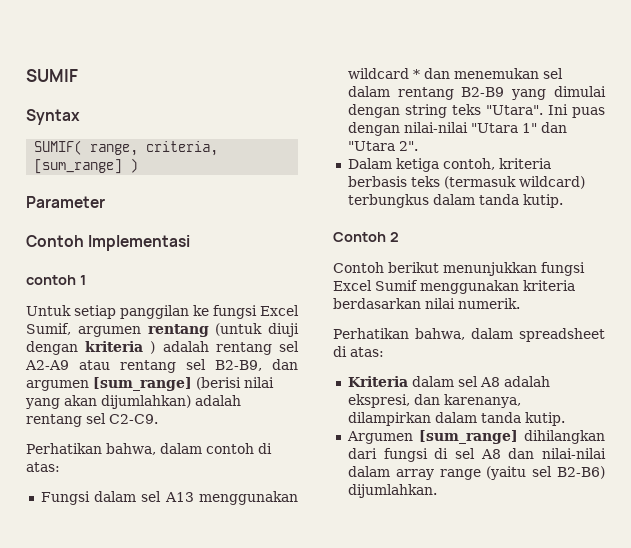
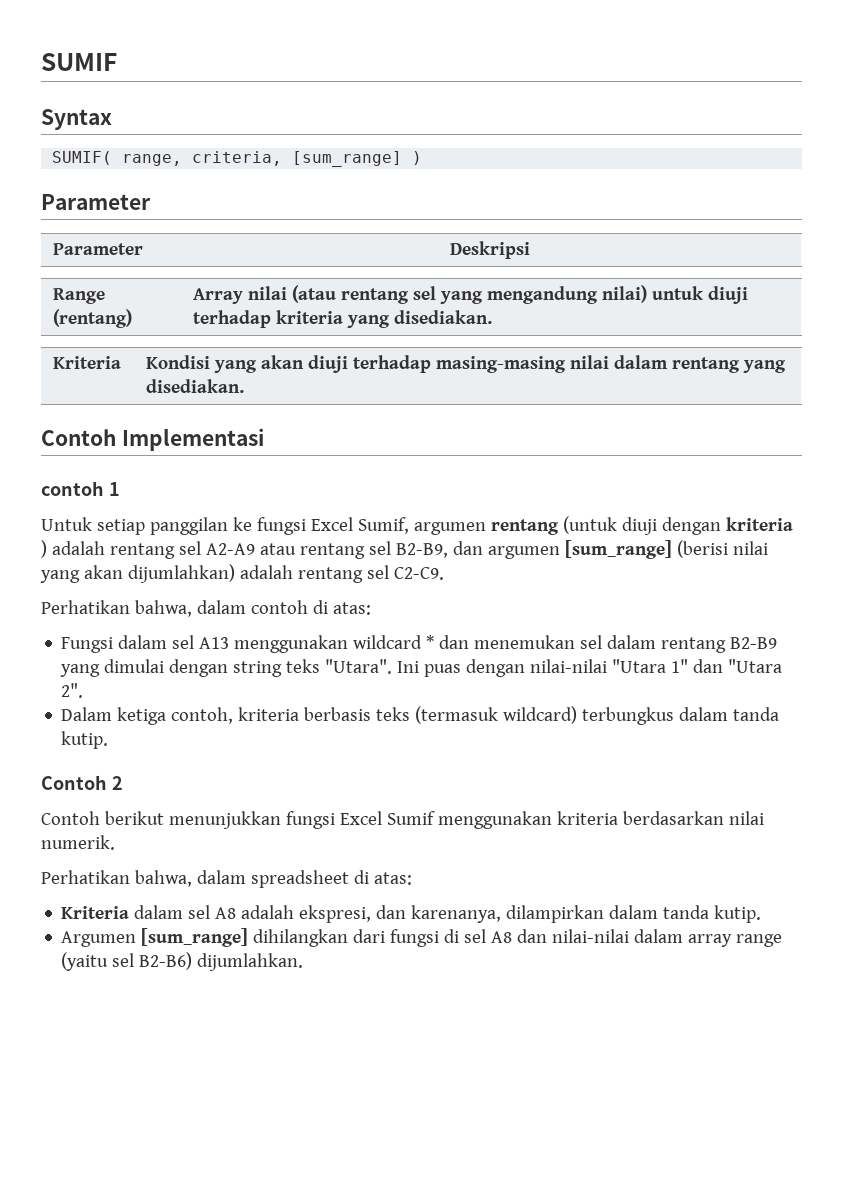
+ Parameter | Deskripsi
+ Range (rentang) | Array nilai (atau rentang sel yang mengandung nilai) untuk diuji terhadap kriteria yang disediakan.
+ Kriteria | Kondisi yang akan diuji terhadap masing-masing nilai dalam rentang yang disediakan.

